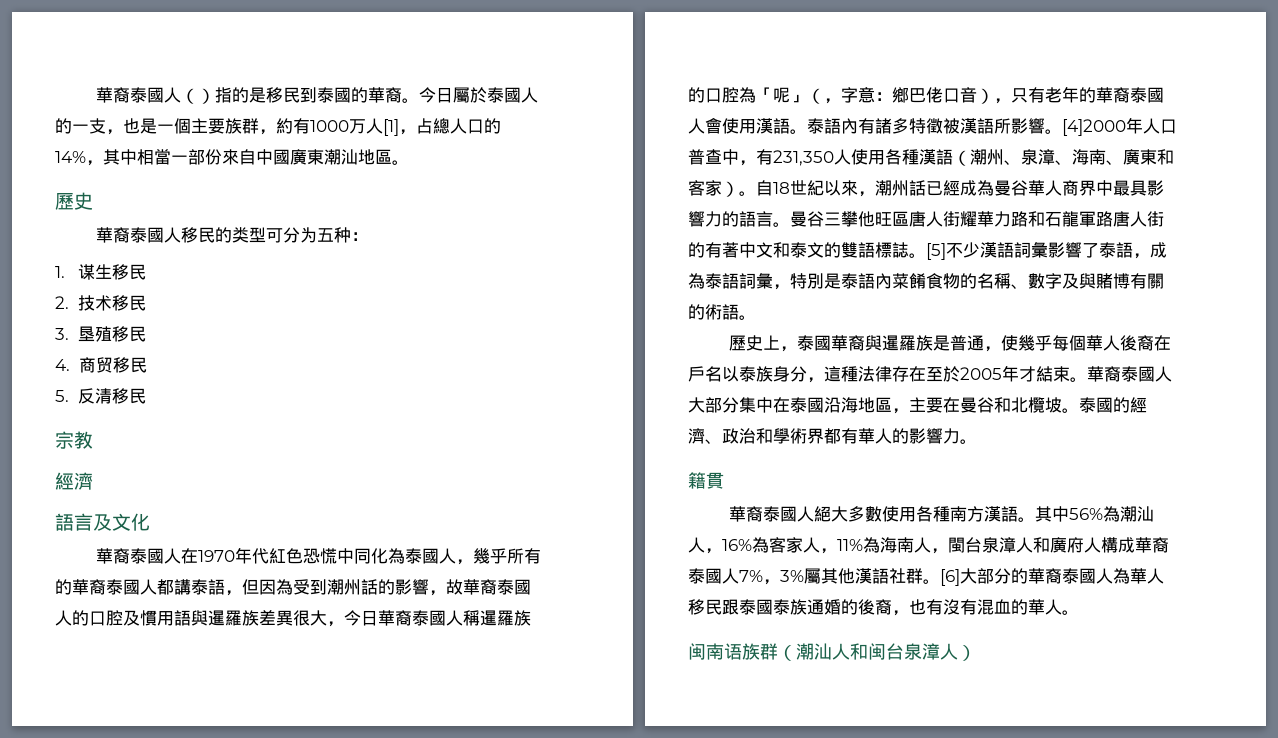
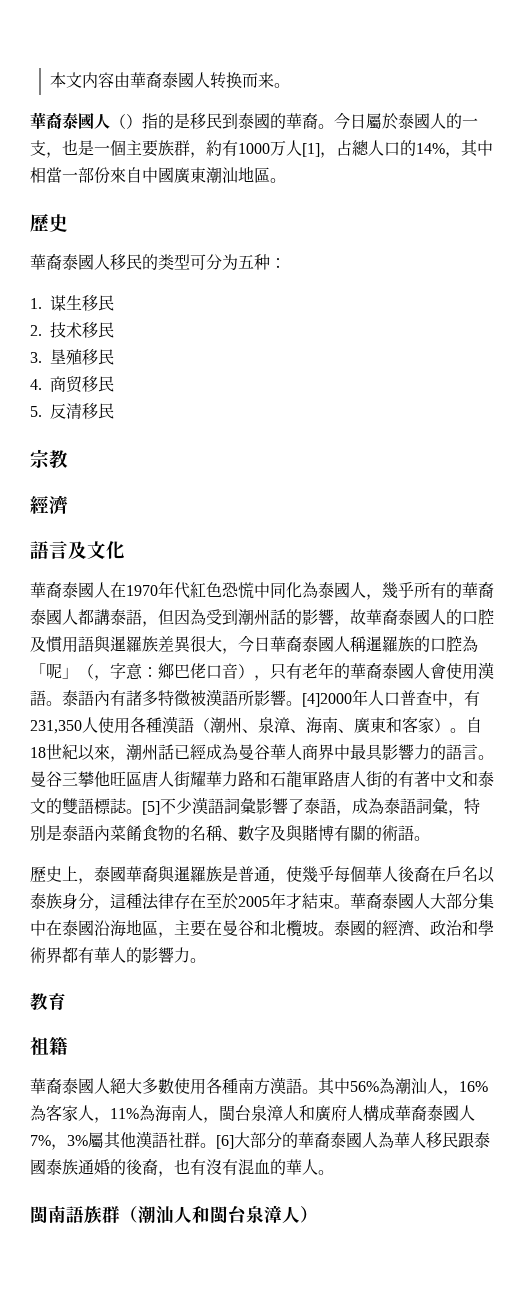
+ 本文内容由華裔泰國人转换而来。
- 籍貫
+ 教育
+ 祖籍
- 闽南语族群（潮汕人和闽台泉漳人）
+ 閩南語族群（潮汕人和閩台泉漳人）

